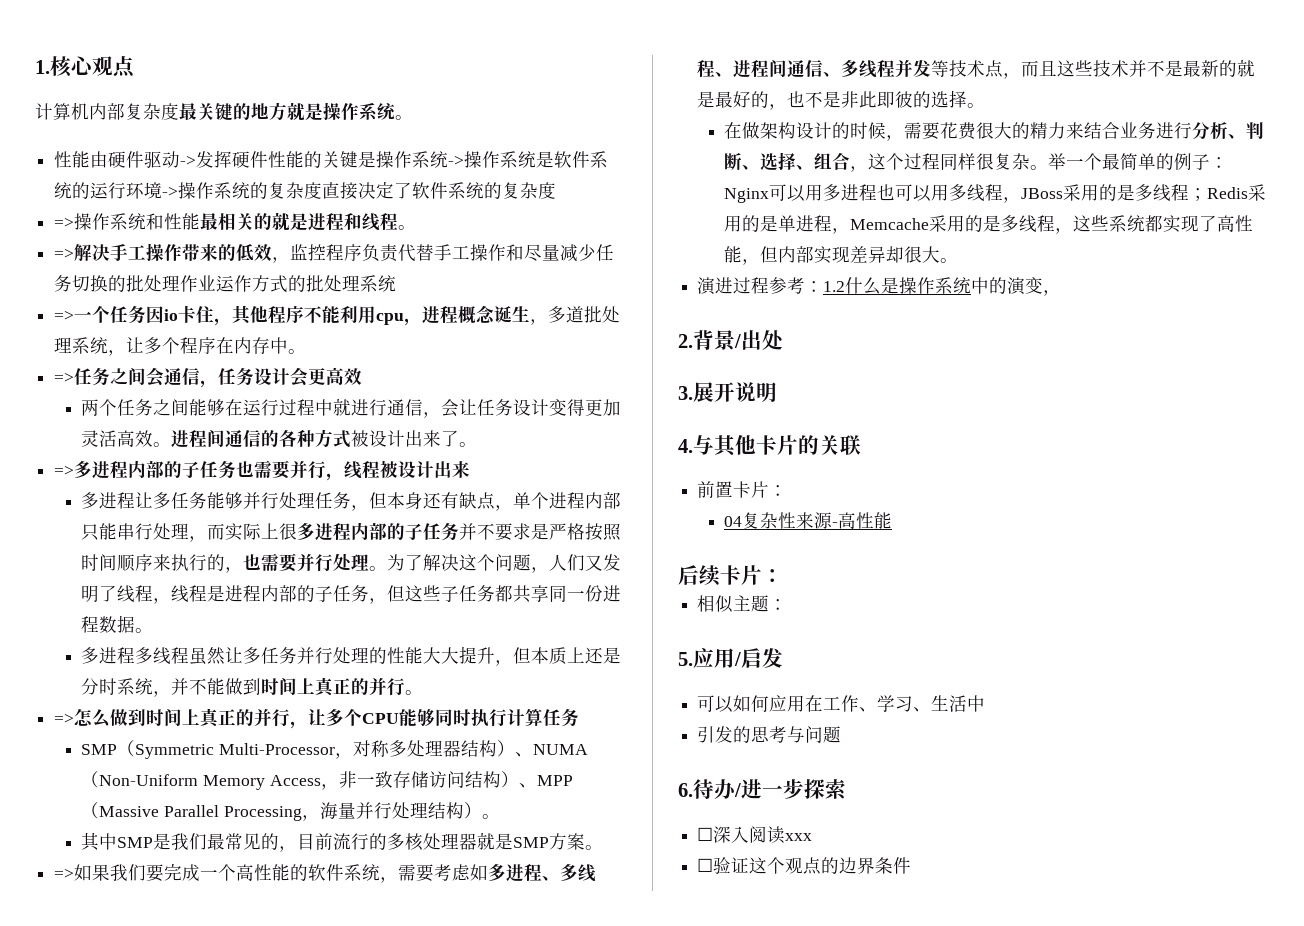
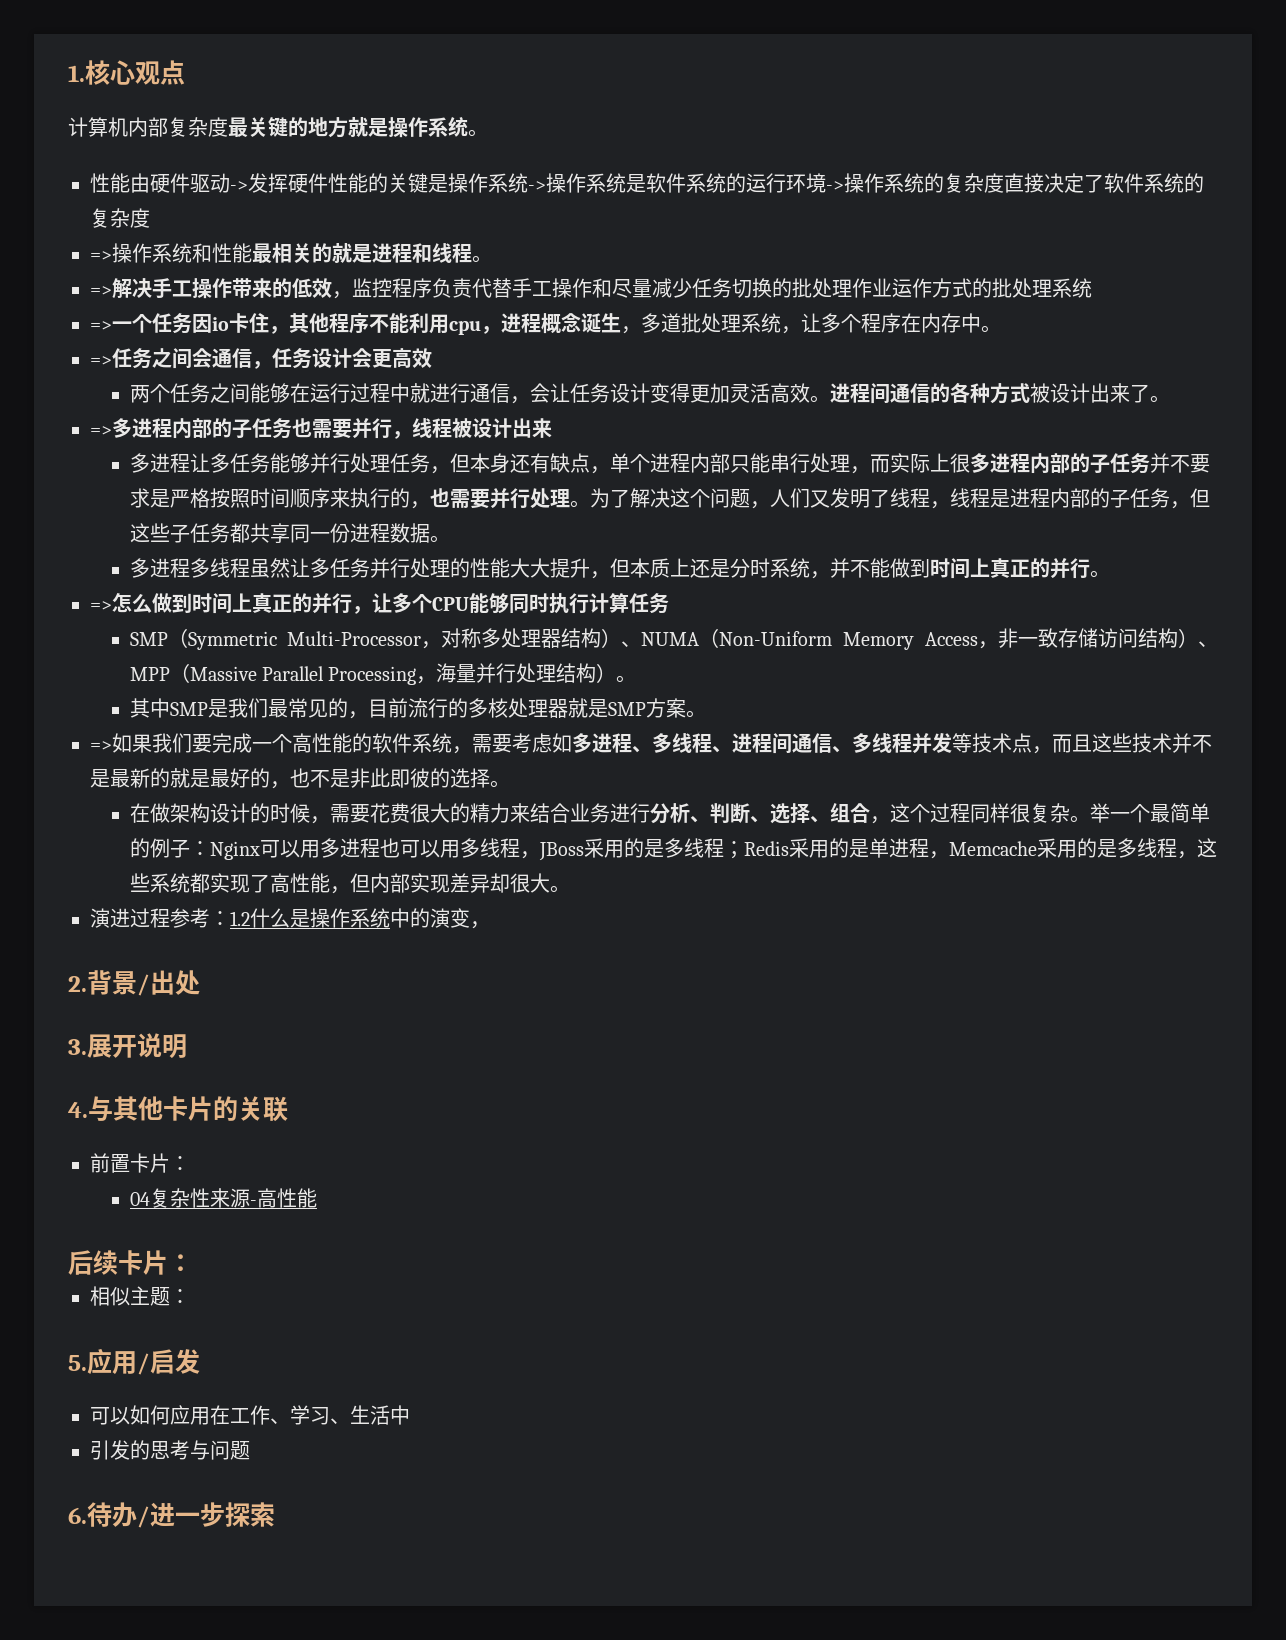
- ☐深入阅读xxx
- ☐验证这个观点的边界条件

